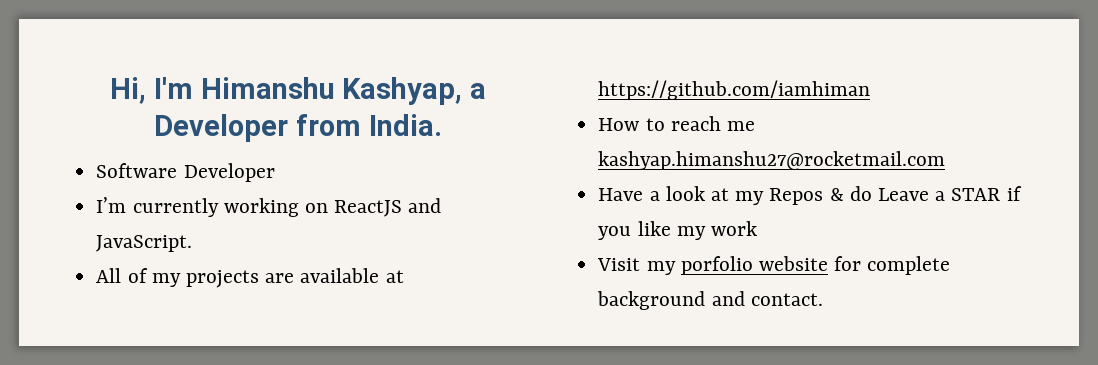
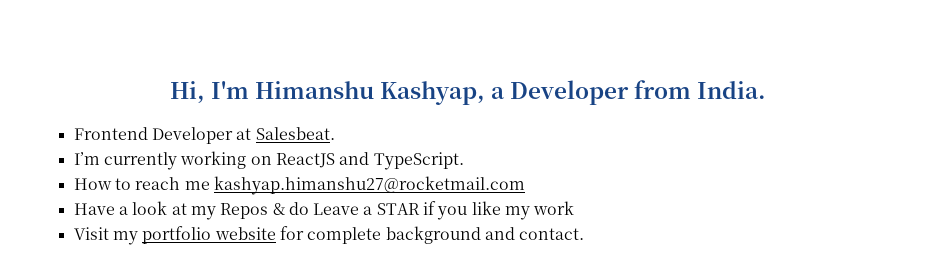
- Software Developer
+ Frontend Developer at Salesbeat.
- I’m currently working on ReactJS and JavaScript.
- All of my projects are available at https://github.com/iamhiman
+ I’m currently working on ReactJS and TypeScript.
- Visit my porfolio website for complete background and contact.
+ Visit my portfolio website for complete background and contact.

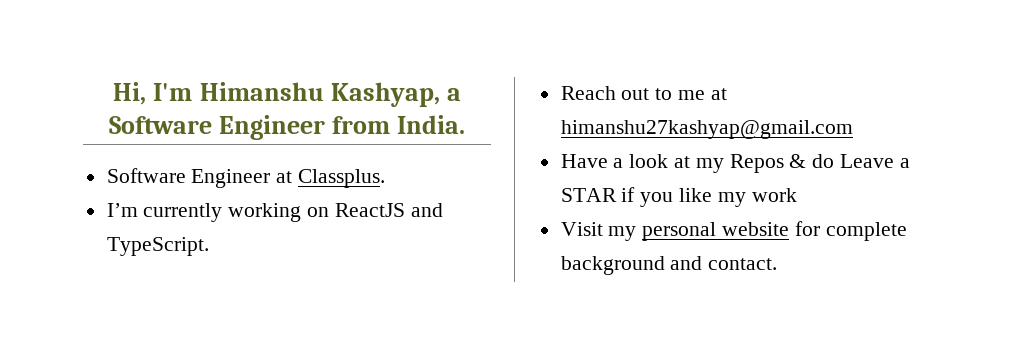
- Hi, I'm Himanshu Kashyap, a Developer from India.
+ Hi, I'm Himanshu Kashyap, a Software Engineer from India.
- Frontend Developer at Salesbeat.
+ Software Engineer at Classplus.
- How to reach me kashyap.himanshu27@rocketmail.com
+ Reach out to me at himanshu27kashyap@gmail.com
- Visit my portfolio website for complete background and contact.
+ Visit my personal website for complete background and contact.

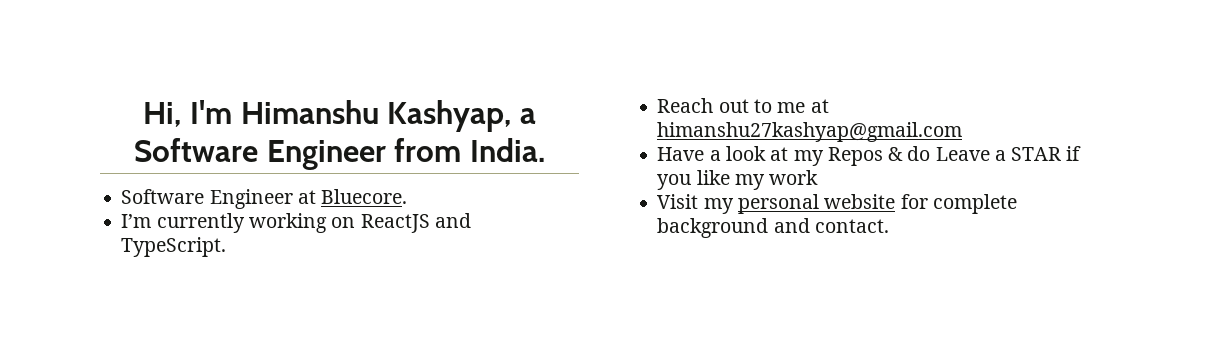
- Software Engineer at Classplus.
+ Software Engineer at Bluecore.

